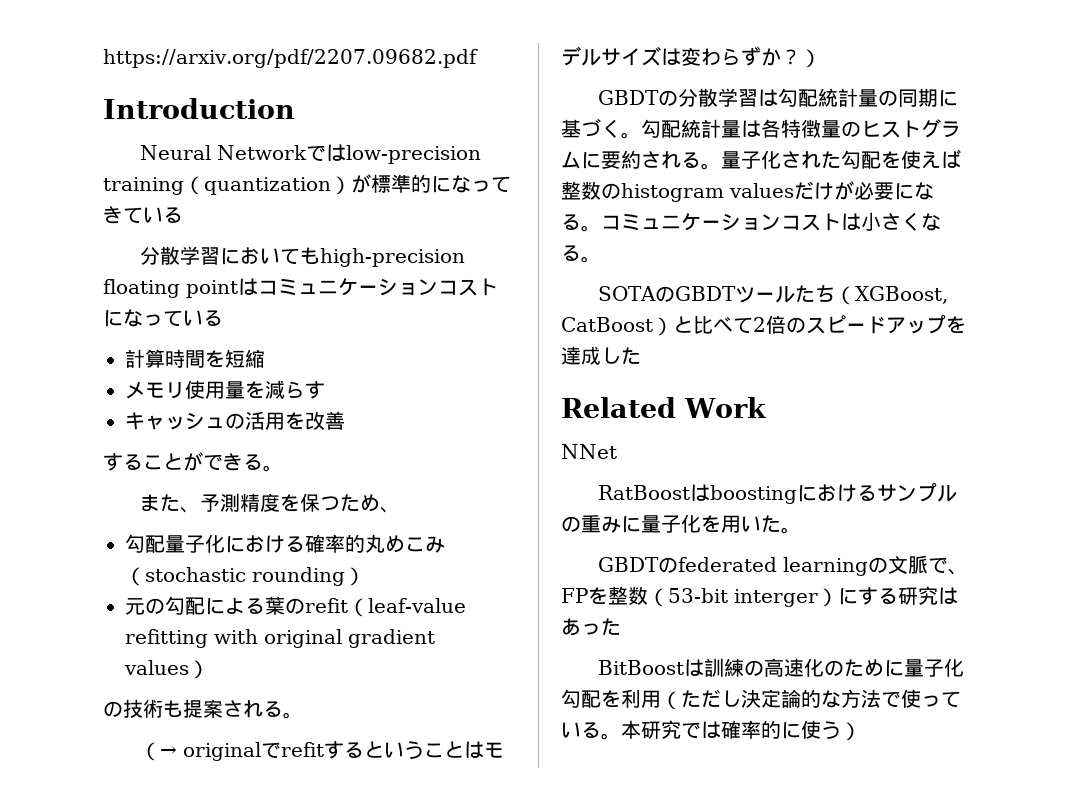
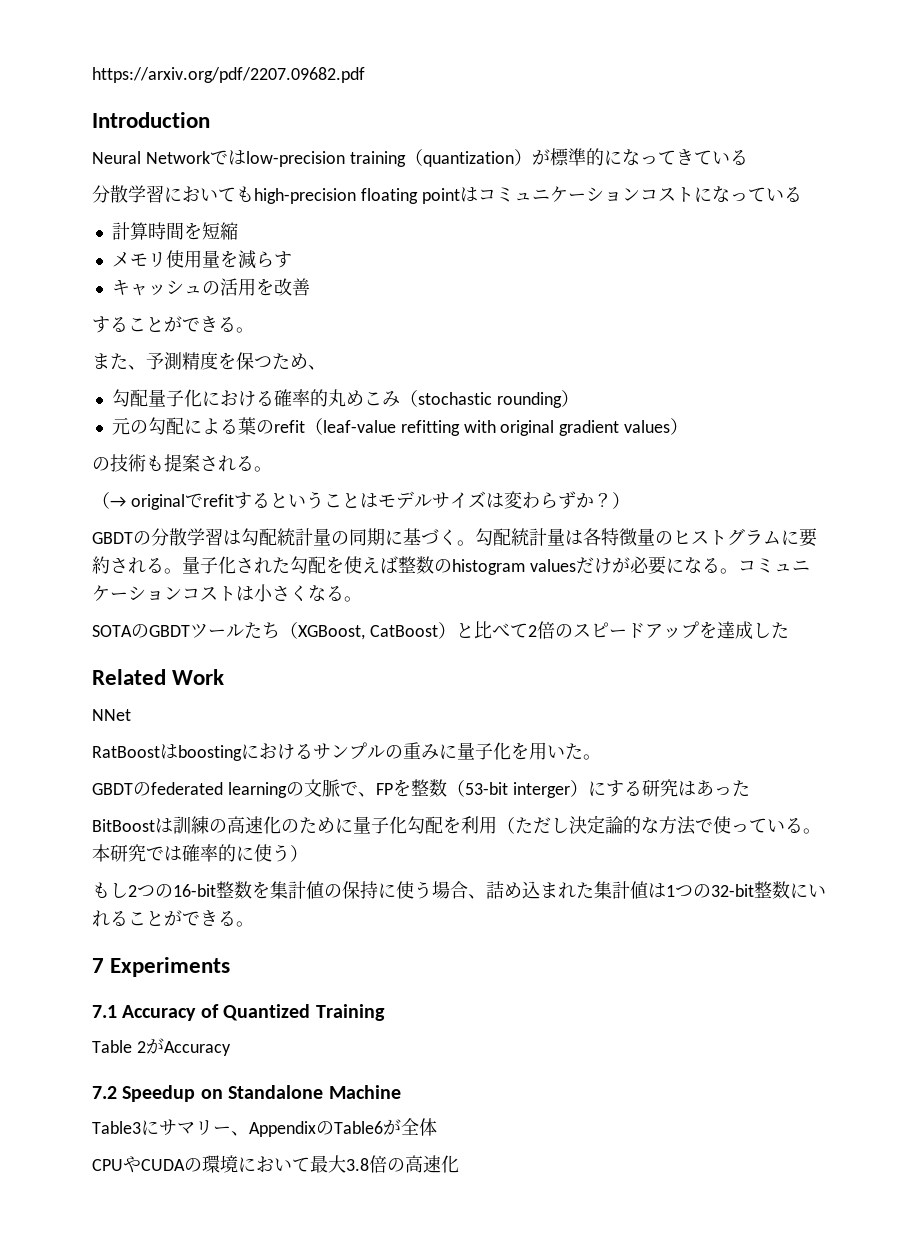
+ もし2つの16-bit整数を集計値の保持に使う場合、詰め込まれた集計値は1つの32-bit整数にいれることができる。
+ 7 Experiments
+ 7.1 Accuracy of Quantized Training
+ Table 2がAccuracy
+ 7.2 Speedup on Standalone Machine
+ Table3にサマリー、AppendixのTable6が全体
+ CPUやCUDAの環境において最大3.8倍の高速化

